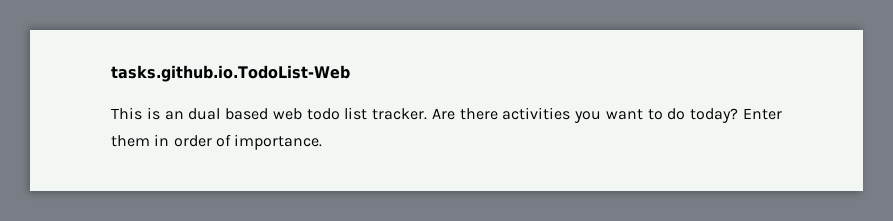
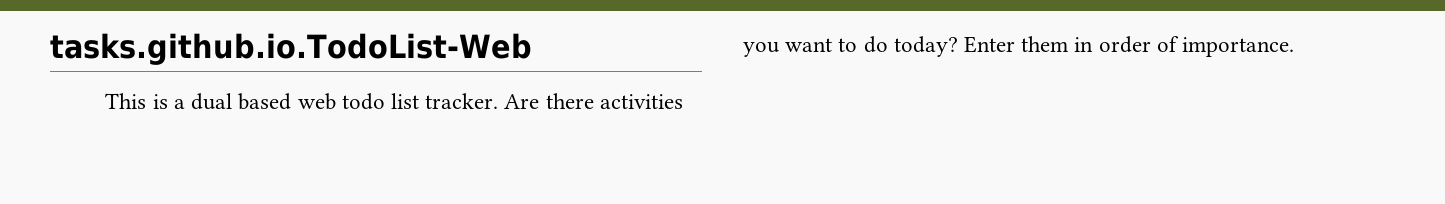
- This is an dual based web todo list tracker.
+ This is a dual based web todo list tracker.

